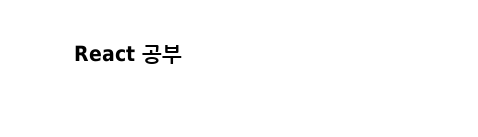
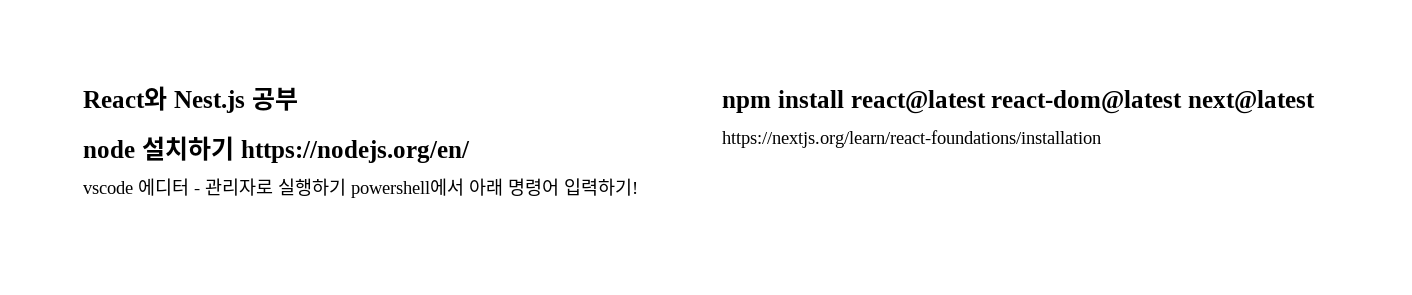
- React 공부
+ React와 Nest.js 공부
+ node 설치하기 https://nodejs.org/en/
+ vscode 에디터 - 관리자로 실행하기 powershell에서 아래 명령어 입력하기!
+ npm install react@latest react-dom@latest next@latest
+ https://nextjs.org/learn/react-foundations/installation

